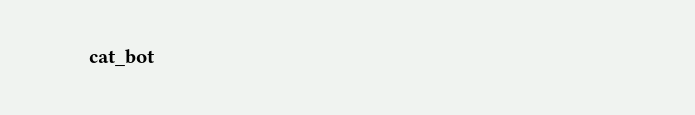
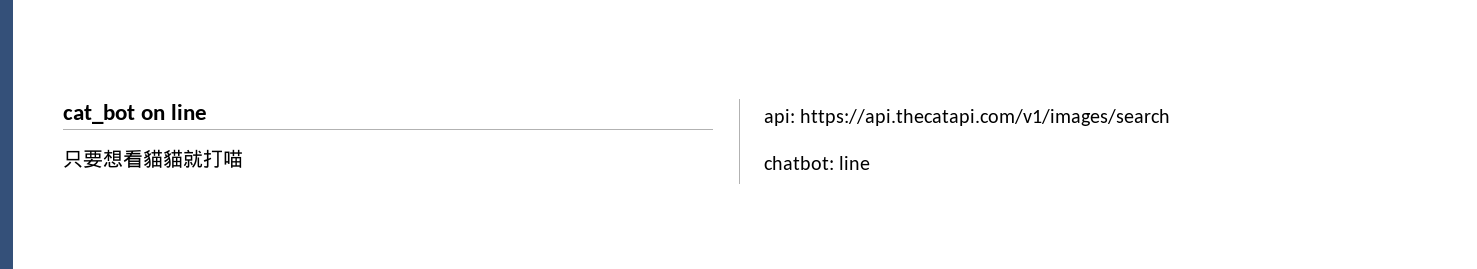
- cat_bot
+ cat_bot on line
+ 只要想看貓貓就打喵
+ api: https://api.thecatapi.com/v1/images/search
+ chatbot: line

